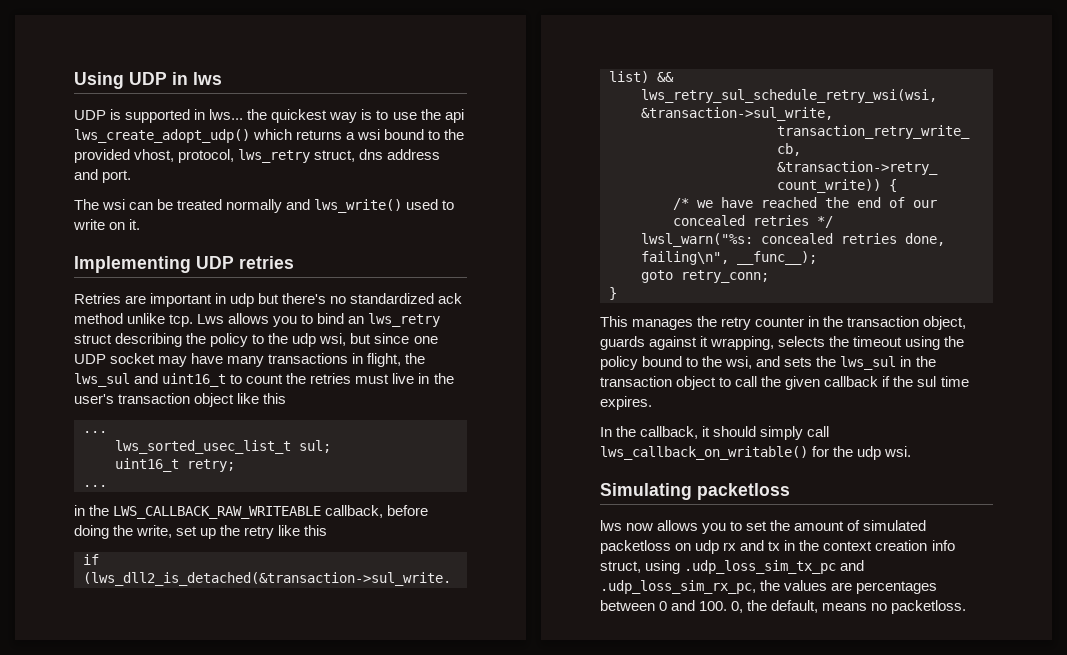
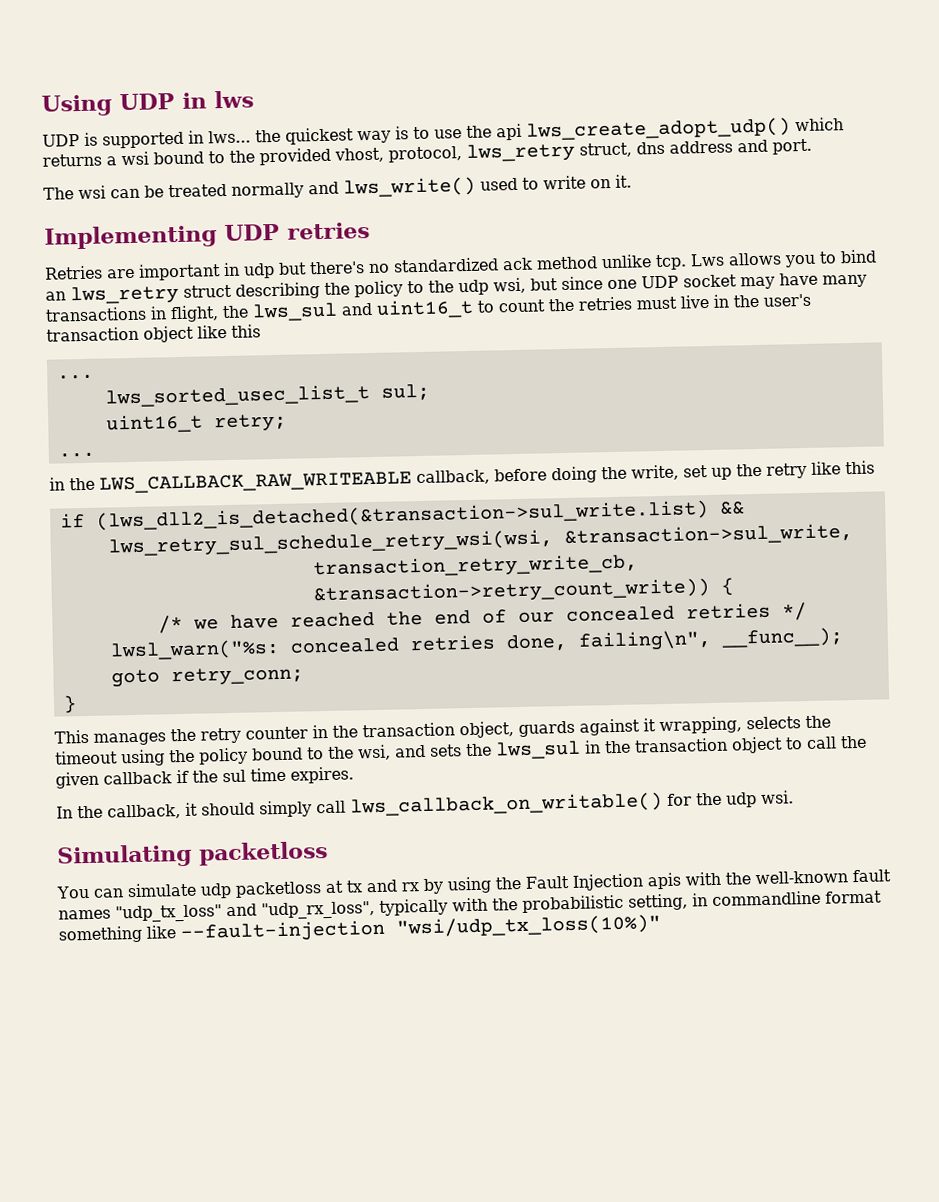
- lws now allows you to set the amount of simulated packetloss on udp rx and tx in the context creation info struct, using .udp_loss_sim_tx_pc and .udp_loss_sim_rx_pc, the values are percentages between 0 and 100. 0, the default, means no packetloss.
+ You can simulate udp packetloss at tx and rx by using the Fault Injection apis with the well-known fault names "udp_tx_loss" and "udp_rx_loss", typically with the probabilistic setting, in commandline format something like --fault-injection "wsi/udp_tx_loss(10%)"

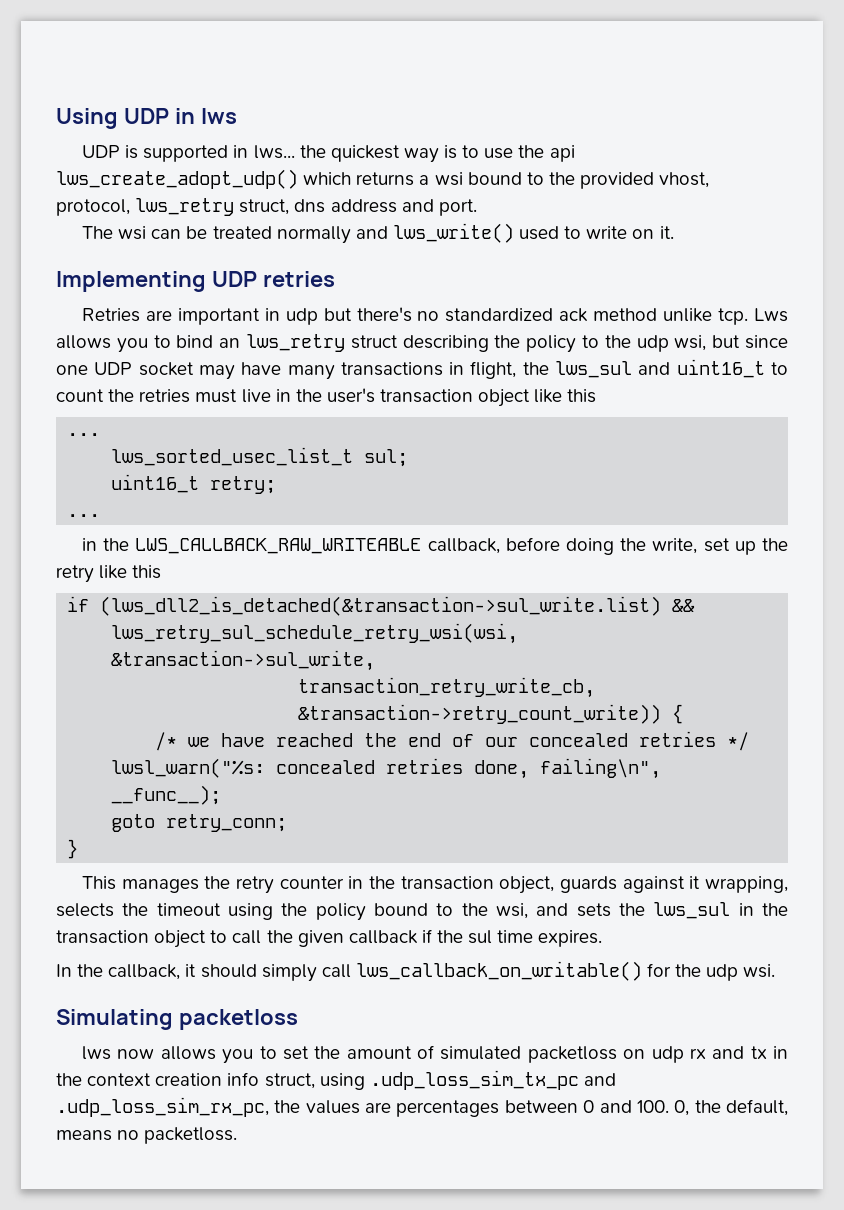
- You can simulate udp packetloss at tx and rx by using the Fault Injection apis with the well-known fault names "udp_tx_loss" and "udp_rx_loss", typically with the probabilistic setting, in commandline format something like --fault-injection "wsi/udp_tx_loss(10%)"
+ lws now allows you to set the amount of simulated packetloss on udp rx and tx in the context creation info struct, using .udp_loss_sim_tx_pc and .udp_loss_sim_rx_pc, the values are percentages between 0 and 100. 0, the default, means no packetloss.

